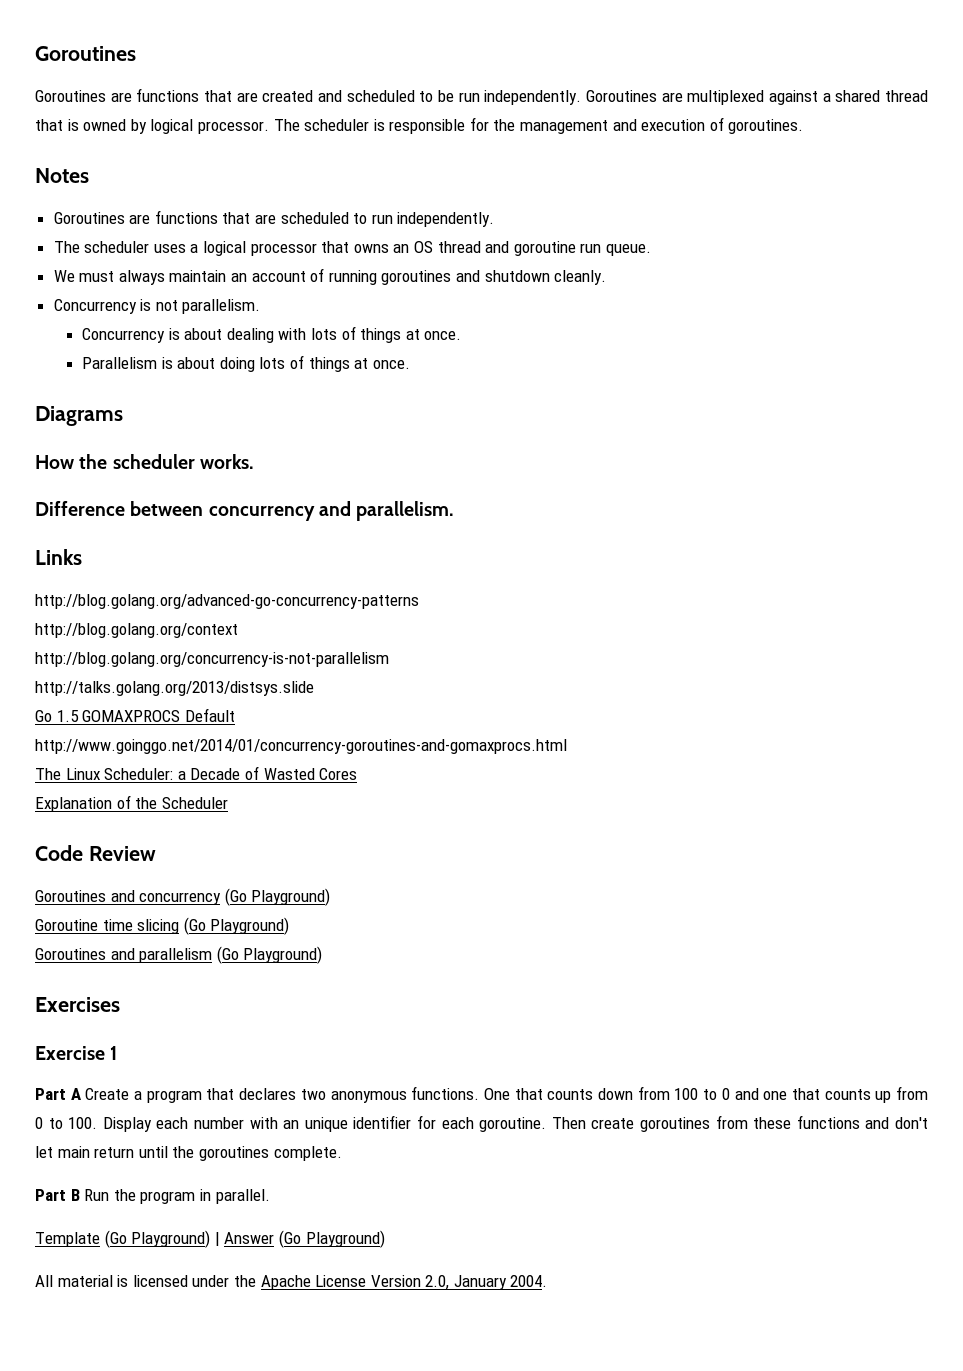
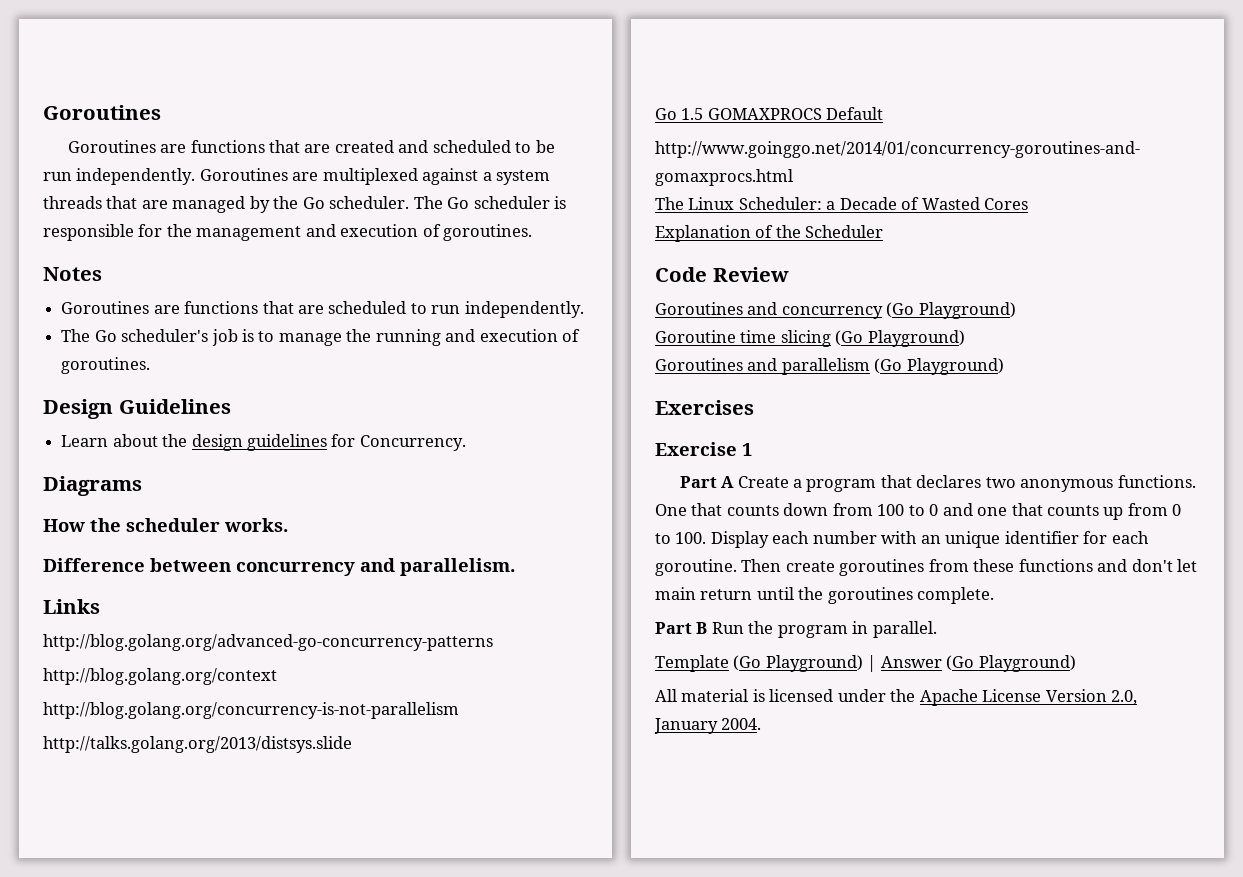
- Goroutines are multiplexed against a shared thread that is owned by logical processor. The scheduler is responsible for the management and execution of goroutines.
+ Goroutines are multiplexed against a system threads that are managed by the Go scheduler. The Go scheduler is responsible for the management and execution of goroutines.
- The scheduler uses a logical processor that owns an OS thread and goroutine run queue.
- We must always maintain an account of running goroutines and shutdown cleanly.
- Concurrency is not parallelism.
- Concurrency is about dealing with lots of things at once.
- Parallelism is about doing lots of things at once.
+ The Go scheduler's job is to manage the running and execution of goroutines.
+ Design Guidelines
+ Learn about the design guidelines for Concurrency.

